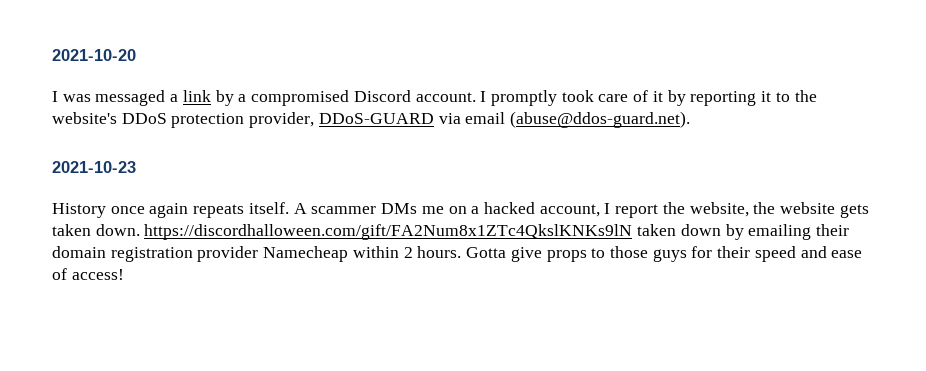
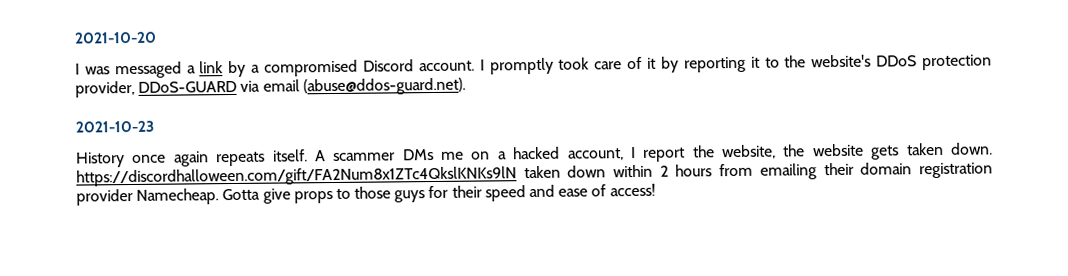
- A scammer DMs me on a hacked account, I report the website, the website gets taken down. https://discordhalloween.com/gift/FA2Num8x1ZTc4QkslKNKs9lN taken down by emailing their domain registration provider Namecheap within 2 hours.
+ A scammer DMs me on a hacked account, I report the website, the website gets taken down. https://discordhalloween.com/gift/FA2Num8x1ZTc4QkslKNKs9lN taken down within 2 hours from emailing their domain registration provider Namecheap.

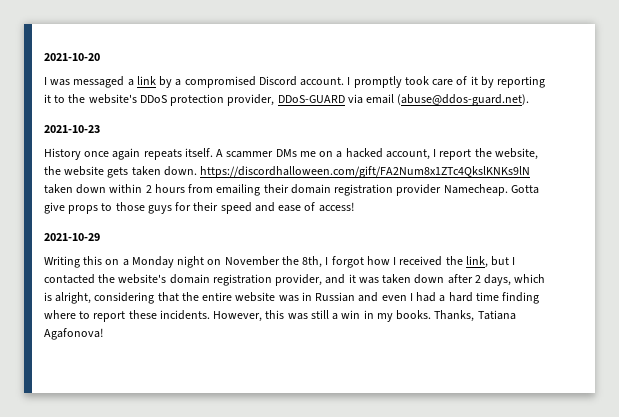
+ 2021-10-29
+ Writing this on a Monday night on November the 8th, I forgot how I received the link, but I contacted the website's domain registration provider, and it was taken down after 2 days, which is alright, considering that the entire website was in Russian and even I had a hard time finding where to report these incidents. However, this was still a win in my books. Thanks, Tatiana Agafonova!

